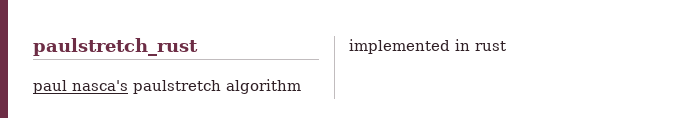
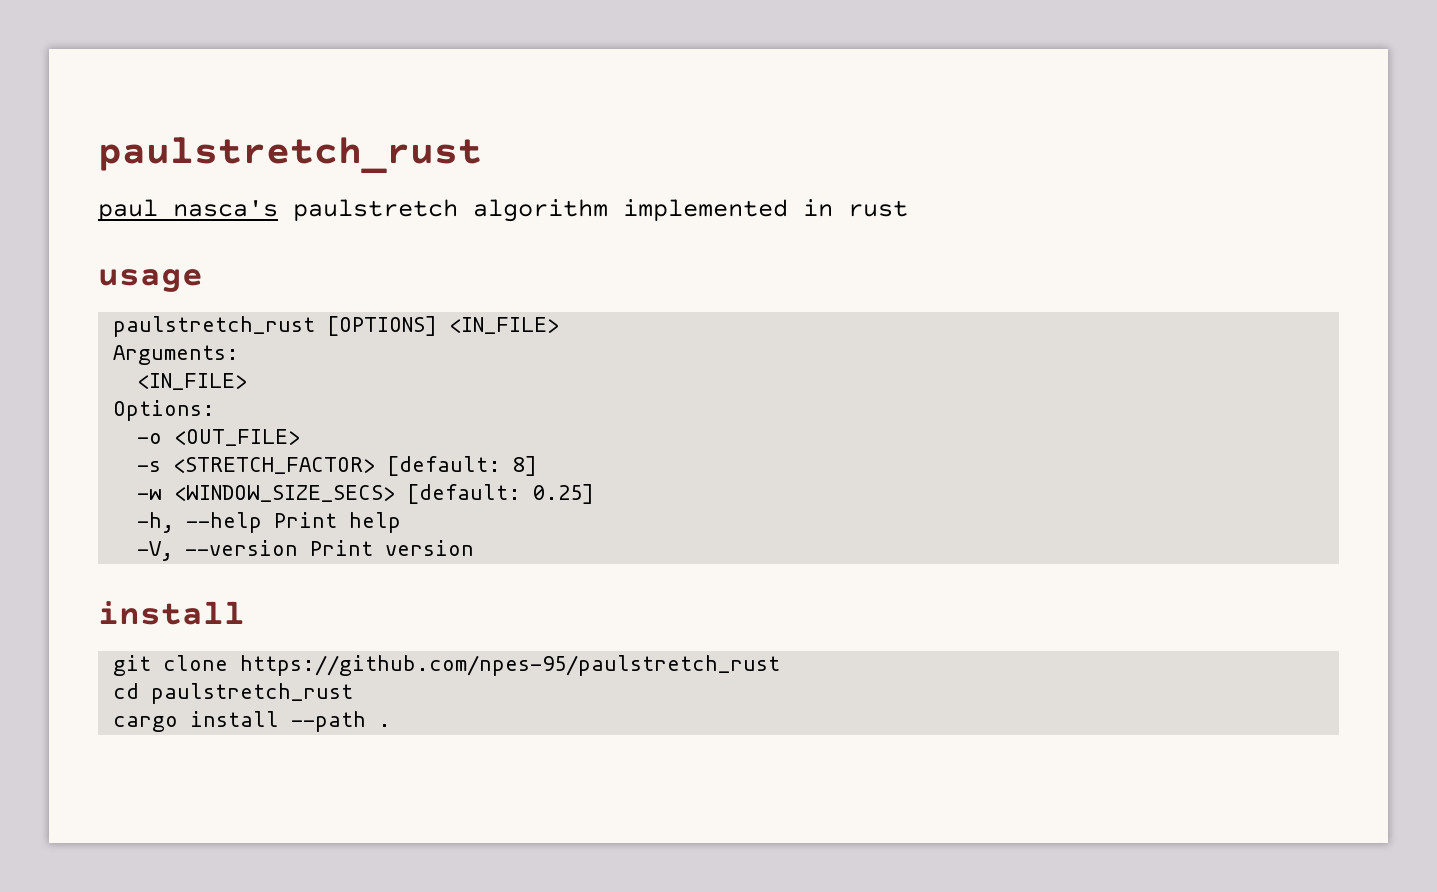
+ usage
+ paulstretch_rust [OPTIONS] <IN_FILE>
+ Arguments:
+ <IN_FILE>
+ Options:
+ -o <OUT_FILE>
+ -s <STRETCH_FACTOR> [default: 8]
+ -w <WINDOW_SIZE_SECS> [default: 0.25]
+ -h, --help Print help
+ -V, --version Print version
+ install
+ git clone https://github.com/npes-95/paulstretch_rust
+ cd paulstretch_rust
+ cargo install --path .

